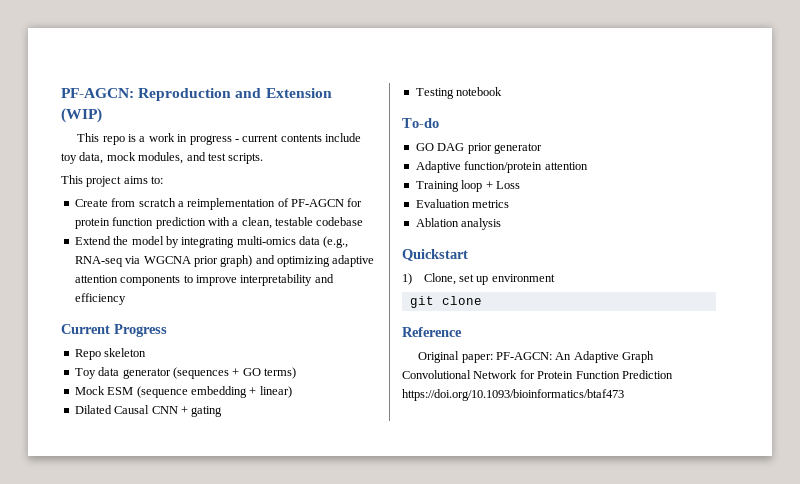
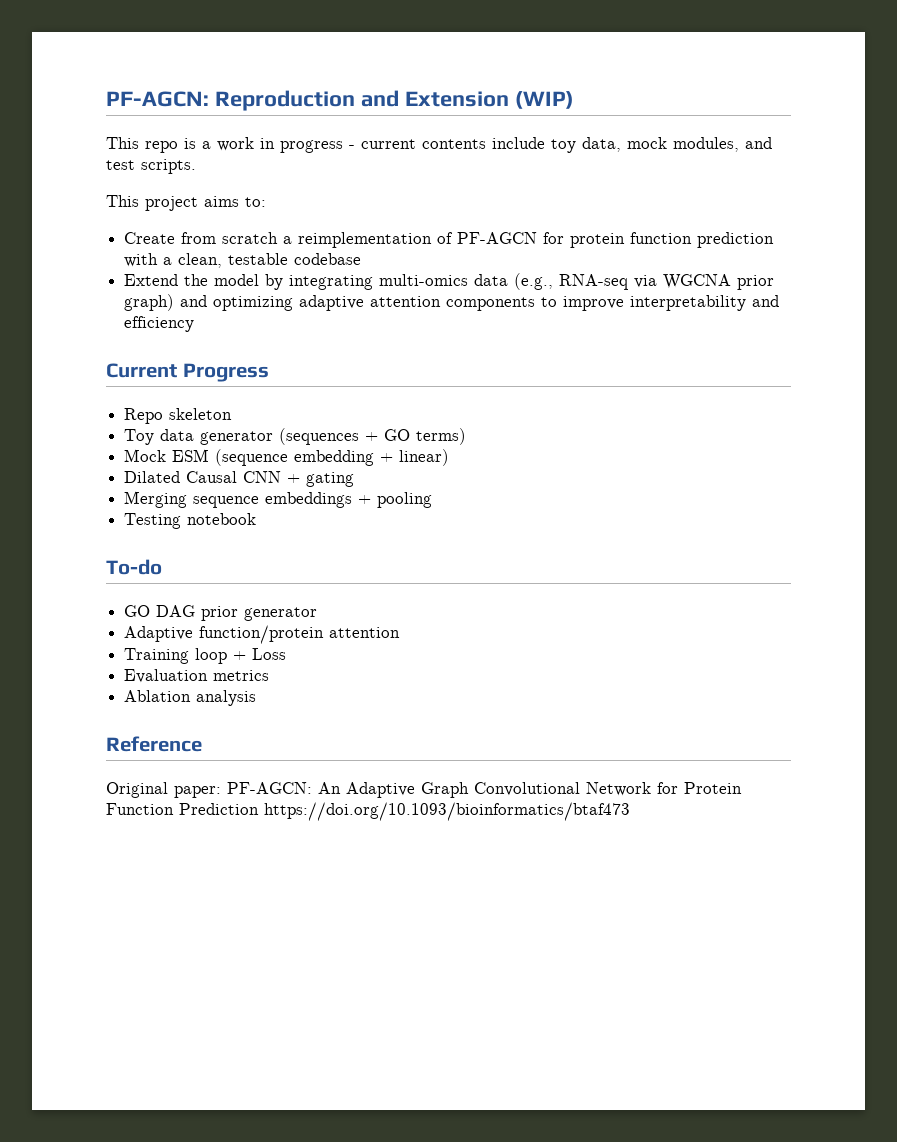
+ Merging sequence embeddings + pooling
- Quickstart
- 1) Clone, set up environment
- git clone

